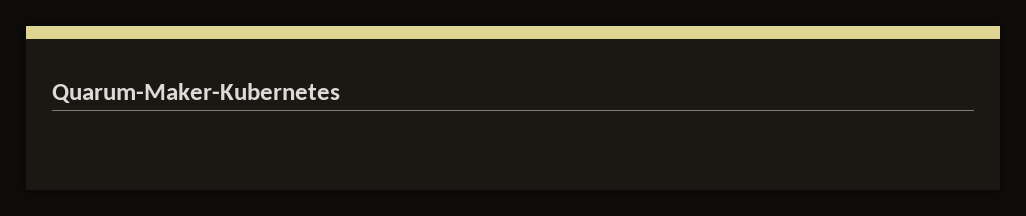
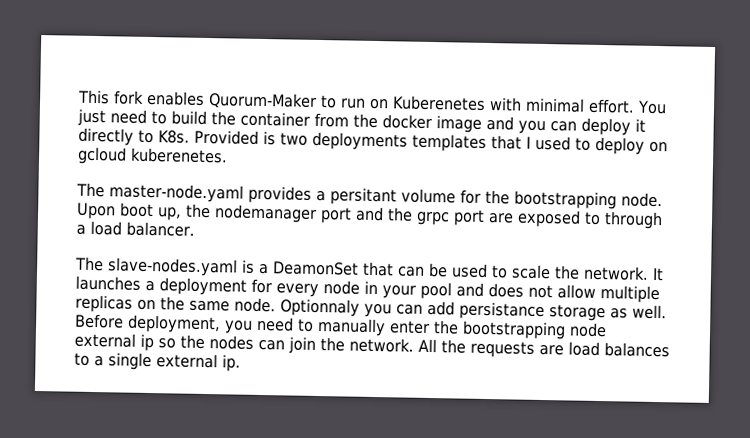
- Quarum-Maker-Kubernetes
+ This fork enables Quorum-Maker to run on Kuberenetes with minimal effort. You just need to build the container from the docker image and you can deploy it directly to K8s. Provided is two deployments templates that I used to deploy on gcloud kuberenetes.
+ The master-node.yaml provides a persitant volume for the bootstrapping node. Upon boot up, the nodemanager port and the grpc port are exposed to through a load balancer.
+ The slave-nodes.yaml is a DeamonSet that can be used to scale the network. It launches a deployment for every node in your pool and does not allow multiple replicas on the same node. Optionnaly you can add persistance storage as well. Before deployment, you need to manually enter the bootstrapping node external ip so the nodes can join the network. All the requests are load balances to a single external ip.

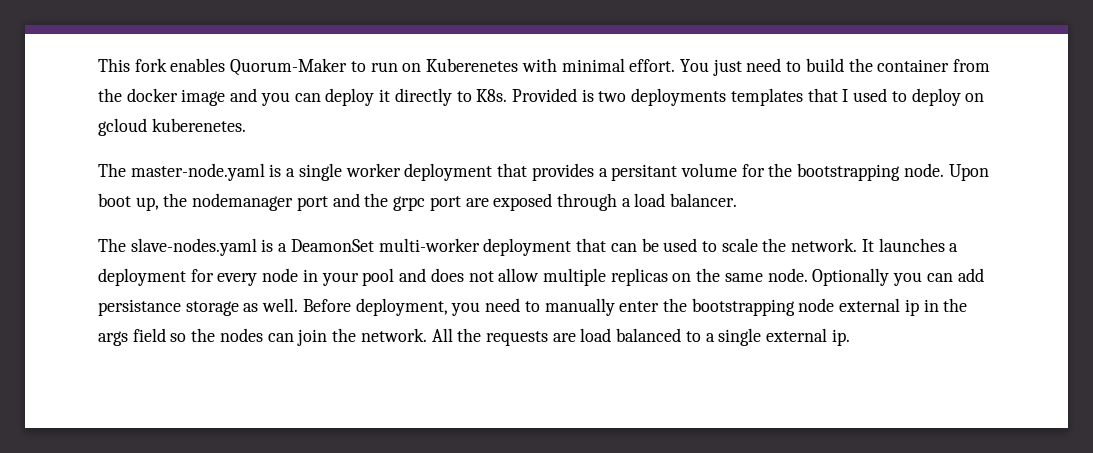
- The master-node.yaml provides a persitant volume for the bootstrapping node.
+ The master-node.yaml is a single worker deployment that provides a persitant volume for the bootstrapping node.
- Upon boot up, the nodemanager port and the grpc port are exposed to through a load balancer.
+ Upon boot up, the nodemanager port and the grpc port are exposed through a load balancer.
- The slave-nodes.yaml is a DeamonSet that can be used to scale the network.
+ The slave-nodes.yaml is a DeamonSet multi-worker deployment that can be used to scale the network.
- Optionnaly you can add persistance storage as well.
+ Optionally you can add persistance storage as well.
- Before deployment, you need to manually enter the bootstrapping node external ip so the nodes can join the network.
+ Before deployment, you need to manually enter the bootstrapping node external ip in the args field so the nodes can join the network.
- All the requests are load balances to a single external ip.
+ All the requests are load balanced to a single external ip.

